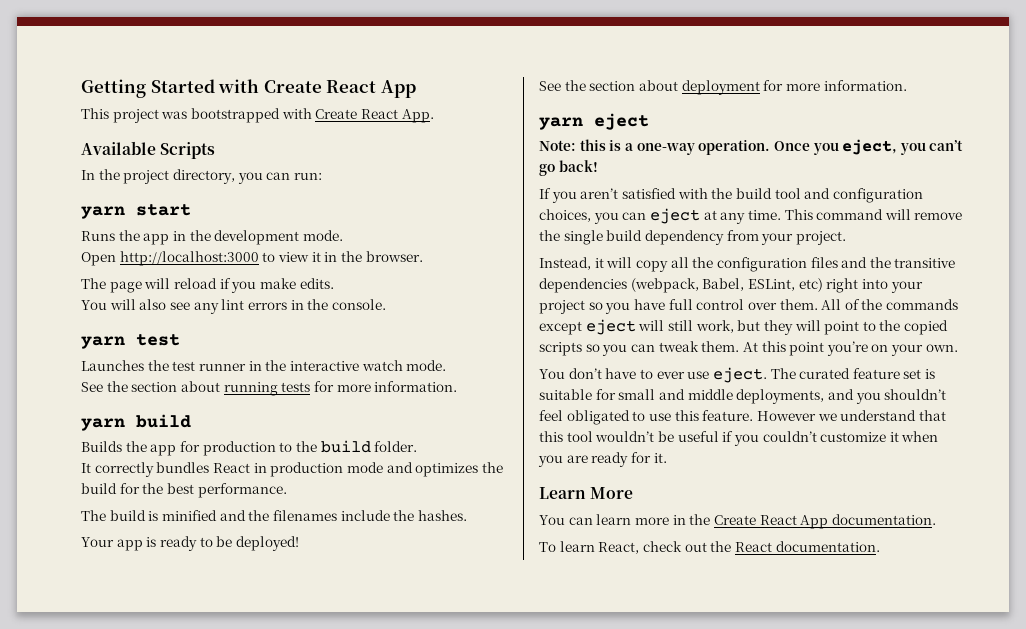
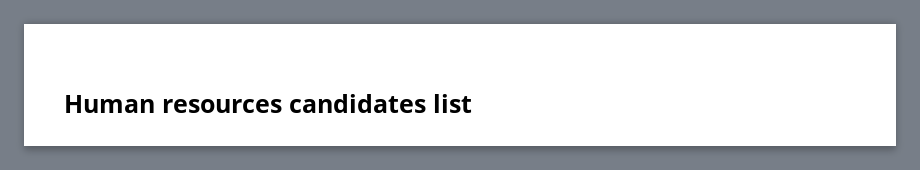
- Getting Started with Create React App
- This project was bootstrapped with Create React App.
- Available Scripts
- In the project directory, you can run:
- yarn start
- Runs the app in the development mode.
- Open http://localhost:3000 to view it in the browser.
- The page will reload if you make edits.
- You will also see any lint errors in the console.
- yarn test
- Launches the test runner in the interactive watch mode.
- See the section about running tests for more information.
- yarn build
- Builds the app for production to the build folder.
- It correctly bundles React in production mode and optimizes the build for the best performance.
- The build is minified and the filenames include the hashes.
- Your app is ready to be deployed!
- See the section about deployment for more information.
- yarn eject
- Note: this is a one-way operation. Once you eject, you can’t go back!
- If you aren’t satisfied with the build tool and configuration choices, you can eject at any time. This command will remove the single build dependency from your project.
- Instead, it will copy all the configuration files and the transitive dependencies (webpack, Babel, ESLint, etc) right into your project so you have full control over them. All of the commands except eject will still work, but they will point to the copied scripts so you can tweak them. At this point you’re on your own.
- You don’t have to ever use eject. The curated feature set is suitable for small and middle deployments, and you shouldn’t feel obligated to use this feature. However we understand that this tool wouldn’t be useful if you couldn’t customize it when you are ready for it.
- Learn More
- You can learn more in the Create React App documentation.
- To learn React, check out the React documentation.
+ Human resources candidates list

